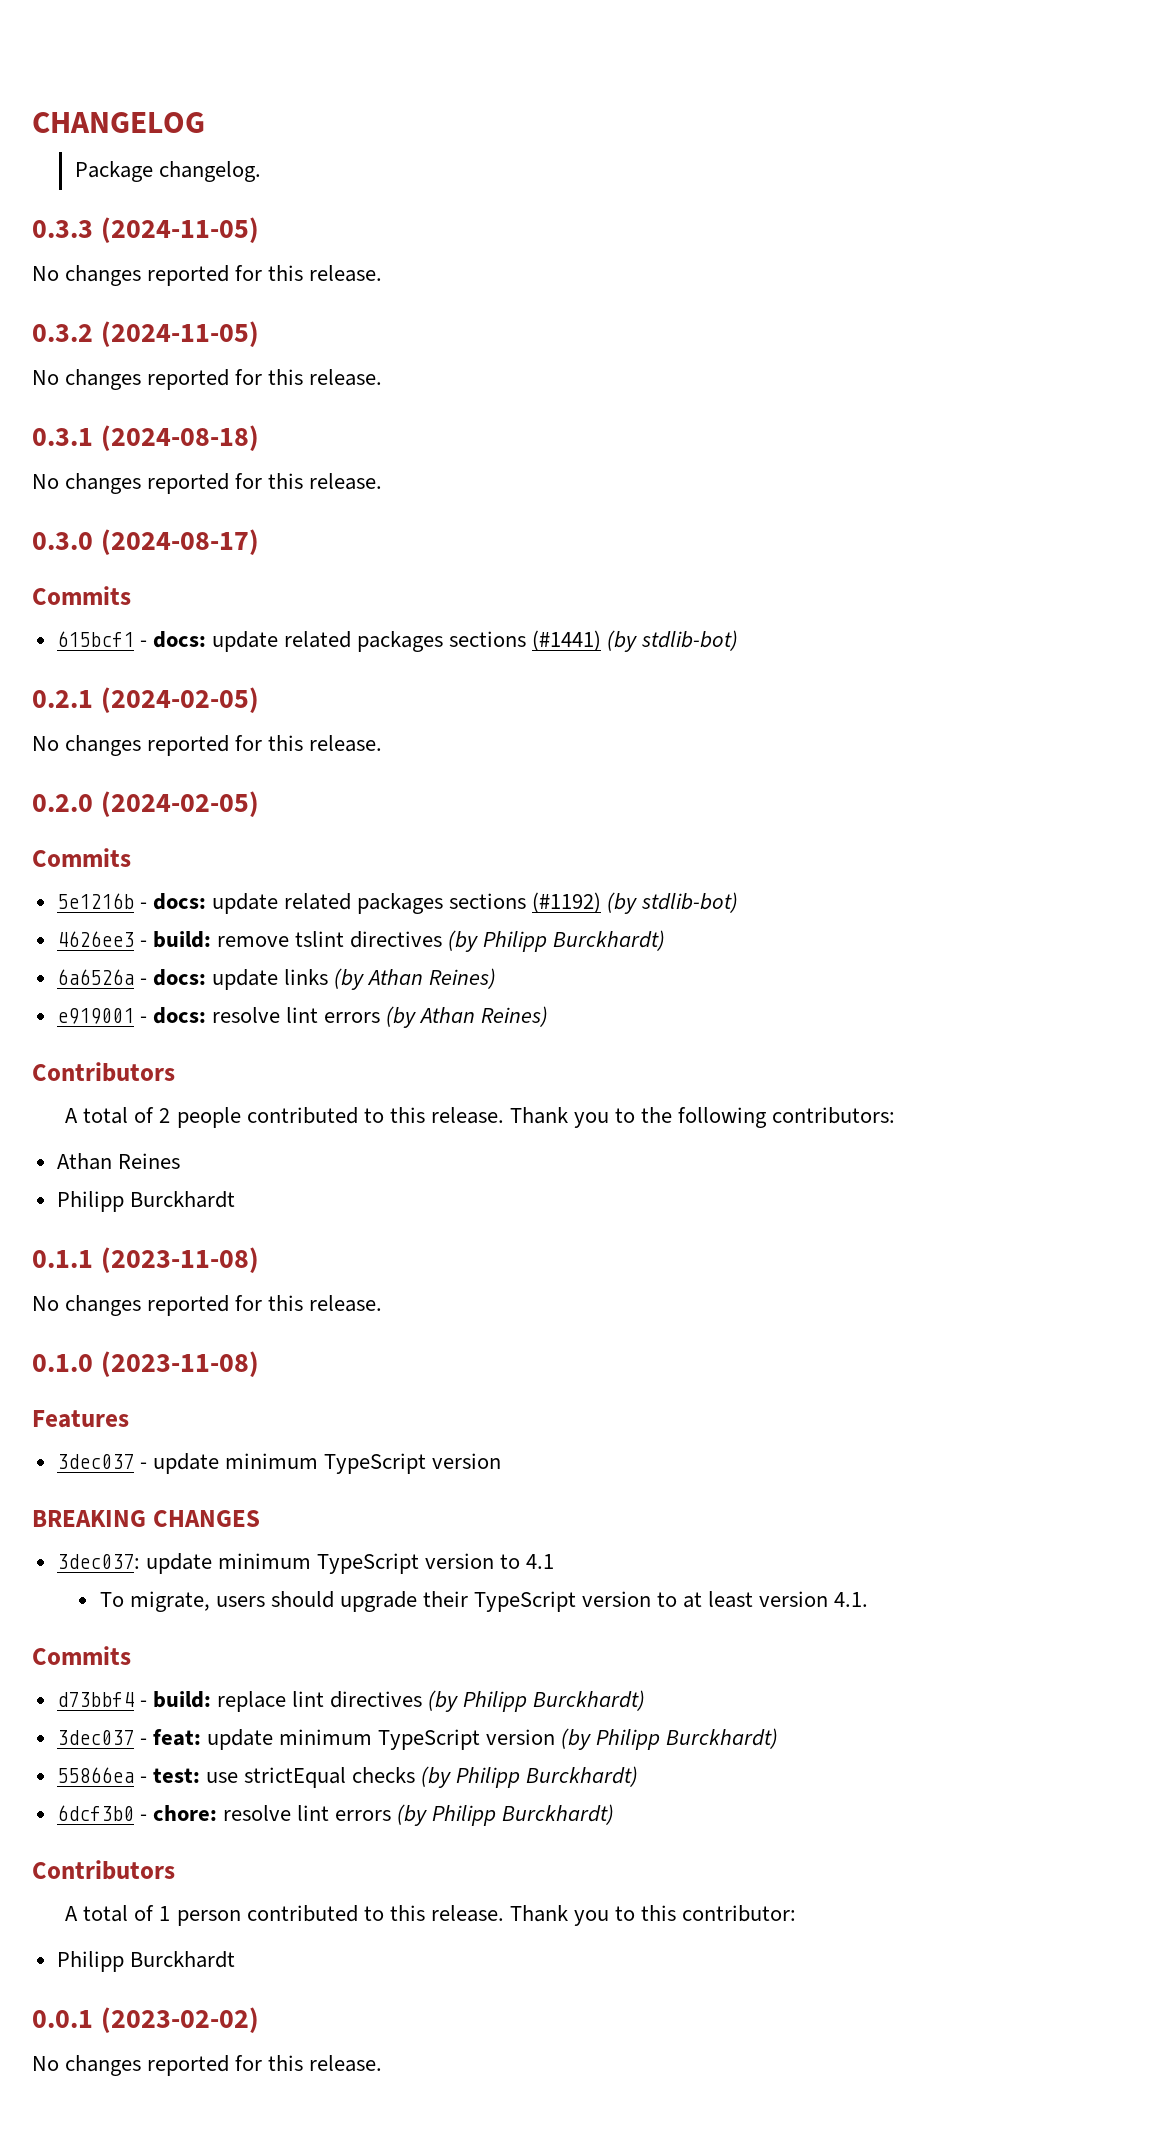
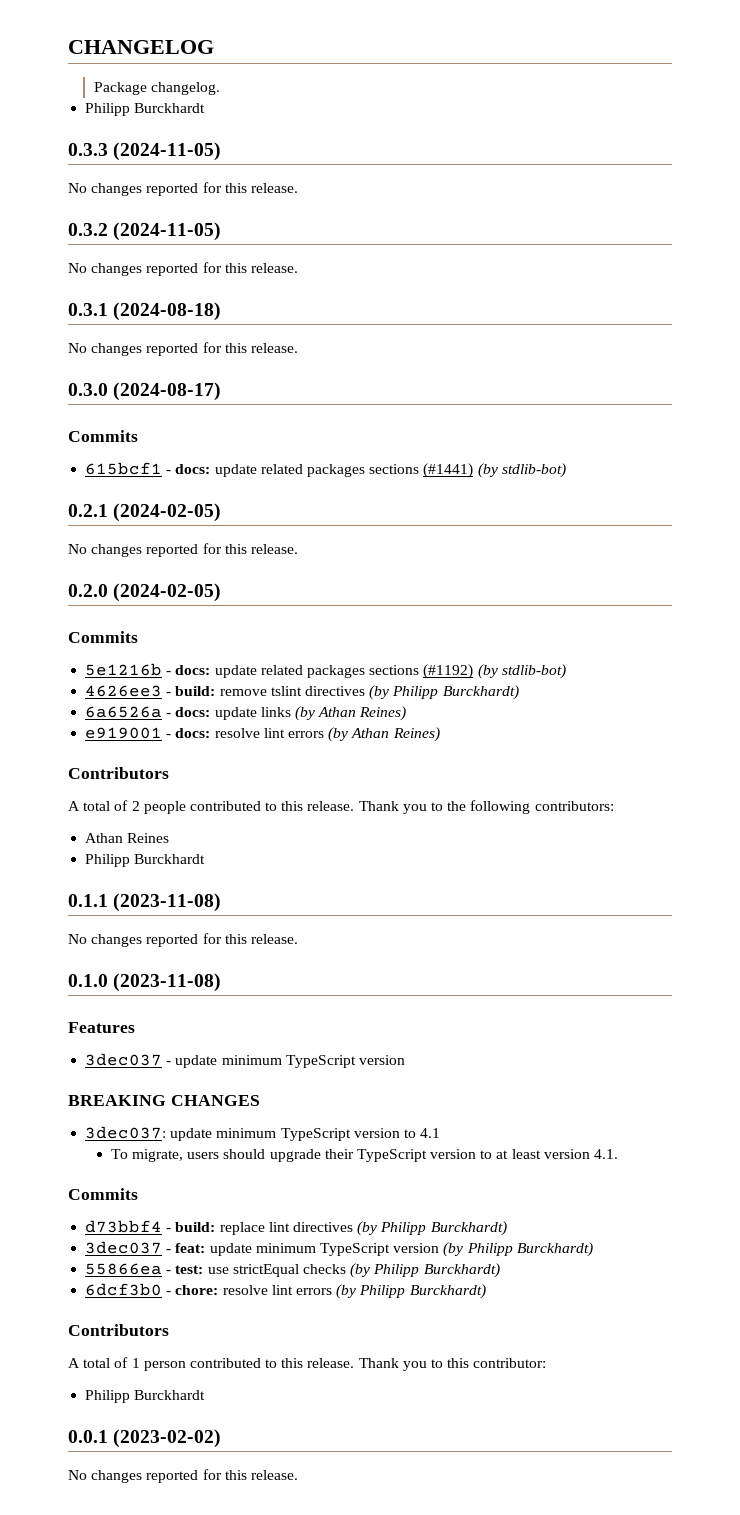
  Package changelog.
+ Philipp Burckhardt

